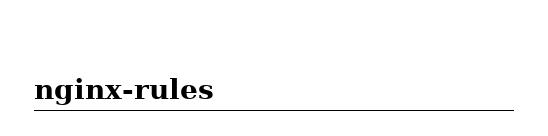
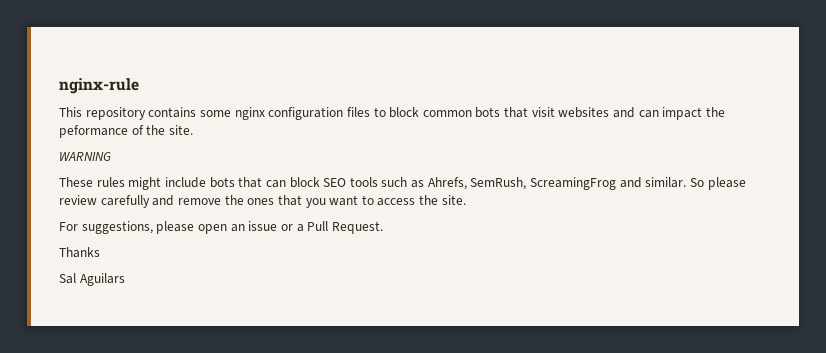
- nginx-rules
+ nginx-rule
+ This repository contains some nginx configuration files to block common bots that visit websites and can impact the peformance of the site.
+ WARNING
+ These rules might include bots that can block SEO tools such as Ahrefs, SemRush, ScreamingFrog and similar. So please review carefully and remove the ones that you want to access the site.
+ For suggestions, please open an issue or a Pull Request.
+ Thanks
+ Sal Aguilars

